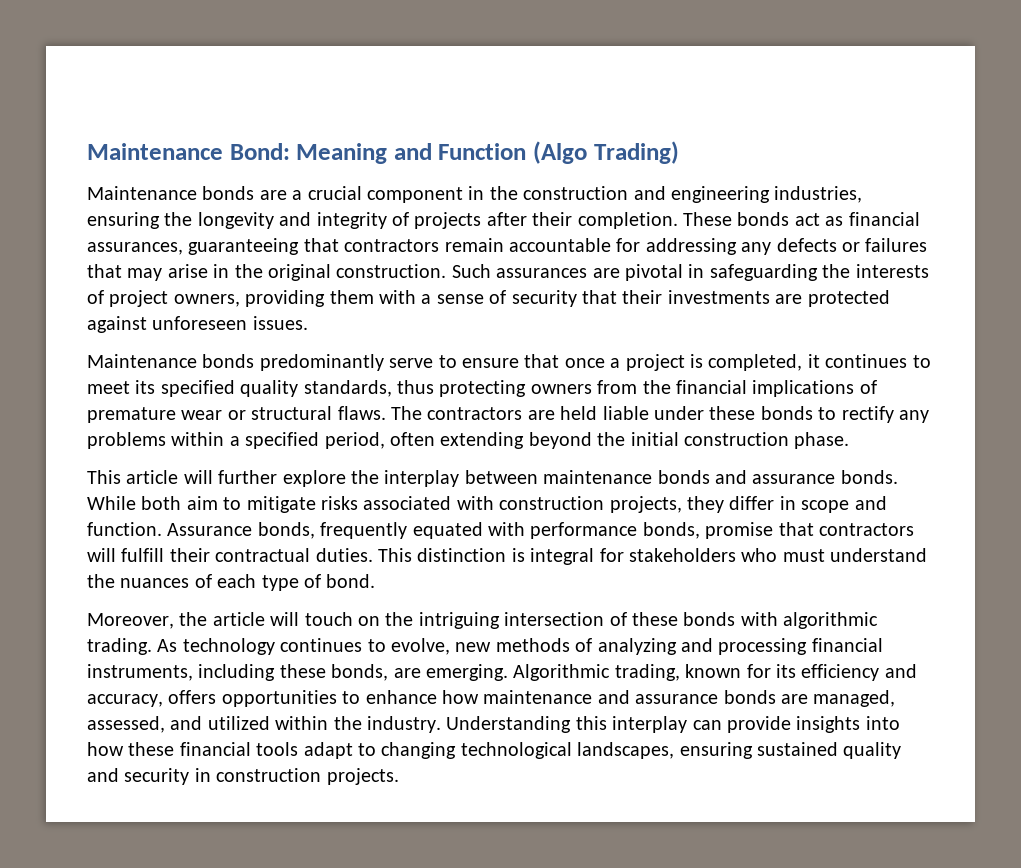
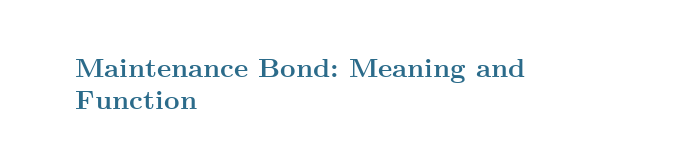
- Maintenance Bond: Meaning and Function (Algo Trading)
- Maintenance bonds are a crucial component in the construction and engineering industries, ensuring the longevity and integrity of projects after their completion. These bonds act as financial assurances, guaranteeing that contractors remain accountable for addressing any defects or failures that may arise in the original construction. Such assurances are pivotal in safeguarding the interests of project owners, providing them with a sense of security that their investments are protected against unforeseen issues.
- Maintenance bonds predominantly serve to ensure that once a project is completed, it continues to meet its specified quality standards, thus protecting owners from the financial implications of premature wear or structural flaws. The contractors are held liable under these bonds to rectify any problems within a specified period, often extending beyond the initial construction phase.
- This article will further explore the interplay between maintenance bonds and assurance bonds. While both aim to mitigate risks associated with construction projects, they differ in scope and function. Assurance bonds, frequently equated with performance bonds, promise that contractors will fulfill their contractual duties. This distinction is integral for stakeholders who must understand the nuances of each type of bond.
- Moreover, the article will touch on the intriguing intersection of these bonds with algorithmic trading. As technology continues to evolve, new methods of analyzing and processing financial instruments, including these bonds, are emerging. Algorithmic trading, known for its efficiency and accuracy, offers opportunities to enhance how maintenance and assurance bonds are managed, assessed, and utilized within the industry. Understanding this interplay can provide insights into how these financial tools adapt to changing technological landscapes, ensuring sustained quality and security in construction projects.
+ Maintenance Bond: Meaning and Function

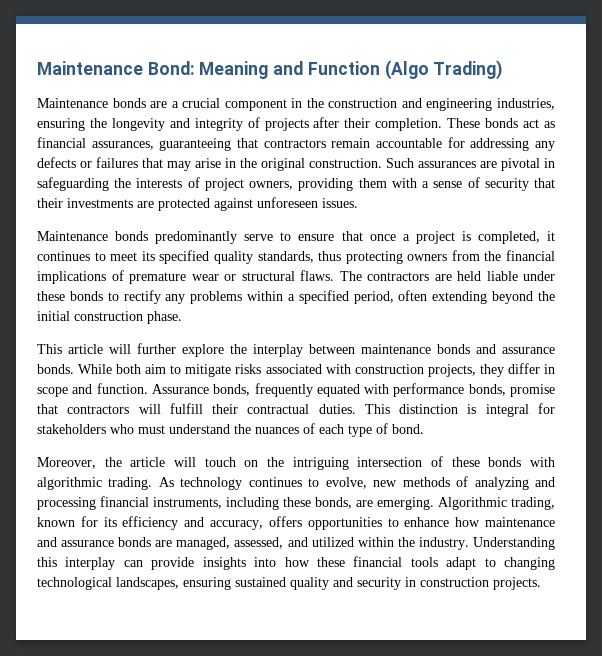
- Maintenance Bond: Meaning and Function
+ Maintenance Bond: Meaning and Function (Algo Trading)
+ Maintenance bonds are a crucial component in the construction and engineering industries, ensuring the longevity and integrity of projects after their completion. These bonds act as financial assurances, guaranteeing that contractors remain accountable for addressing any defects or failures that may arise in the original construction. Such assurances are pivotal in safeguarding the interests of project owners, providing them with a sense of security that their investments are protected against unforeseen issues.
+ Maintenance bonds predominantly serve to ensure that once a project is completed, it continues to meet its specified quality standards, thus protecting owners from the financial implications of premature wear or structural flaws. The contractors are held liable under these bonds to rectify any problems within a specified period, often extending beyond the initial construction phase.
+ This article will further explore the interplay between maintenance bonds and assurance bonds. While both aim to mitigate risks associated with construction projects, they differ in scope and function. Assurance bonds, frequently equated with performance bonds, promise that contractors will fulfill their contractual duties. This distinction is integral for stakeholders who must understand the nuances of each type of bond.
+ Moreover, the article will touch on the intriguing intersection of these bonds with algorithmic trading. As technology continues to evolve, new methods of analyzing and processing financial instruments, including these bonds, are emerging. Algorithmic trading, known for its efficiency and accuracy, offers opportunities to enhance how maintenance and assurance bonds are managed, assessed, and utilized within the industry. Understanding this interplay can provide insights into how these financial tools adapt to changing technological landscapes, ensuring sustained quality and security in construction projects.

